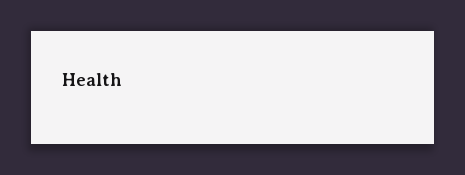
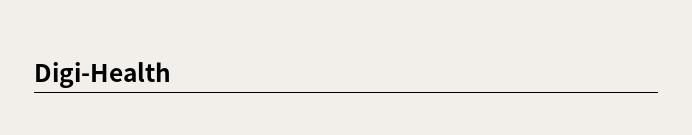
- Health
+ Digi-Health

